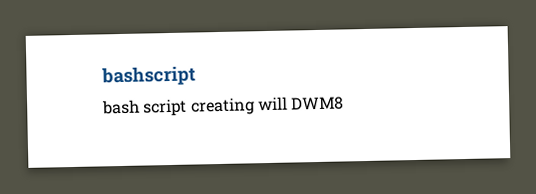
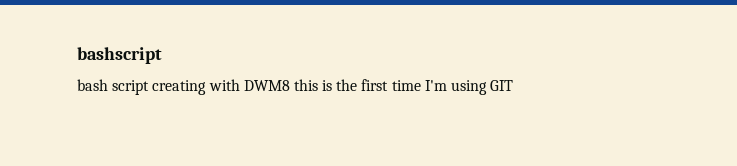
- bash script creating will DWM8
+ bash script creating with DWM8 this is the first time I'm using GIT

